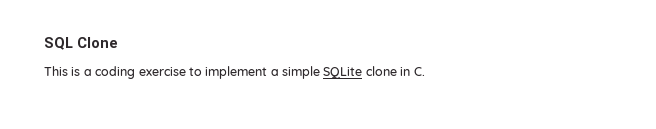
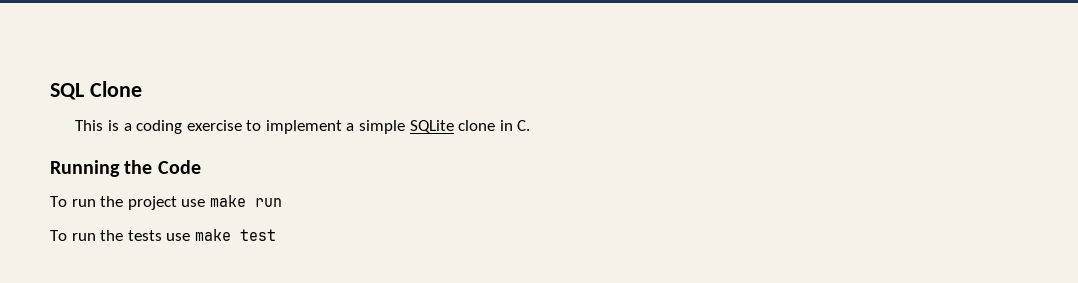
+ Running the Code
+ To run the project use make run
+ To run the tests use make test

